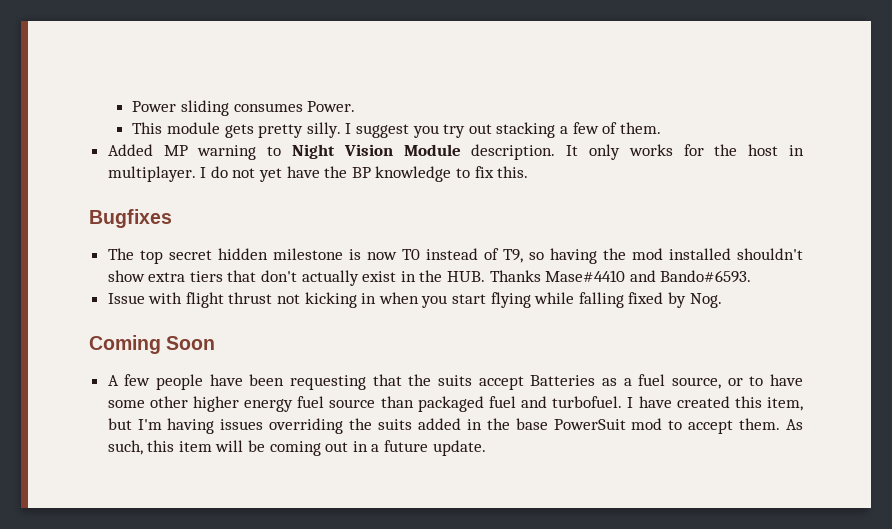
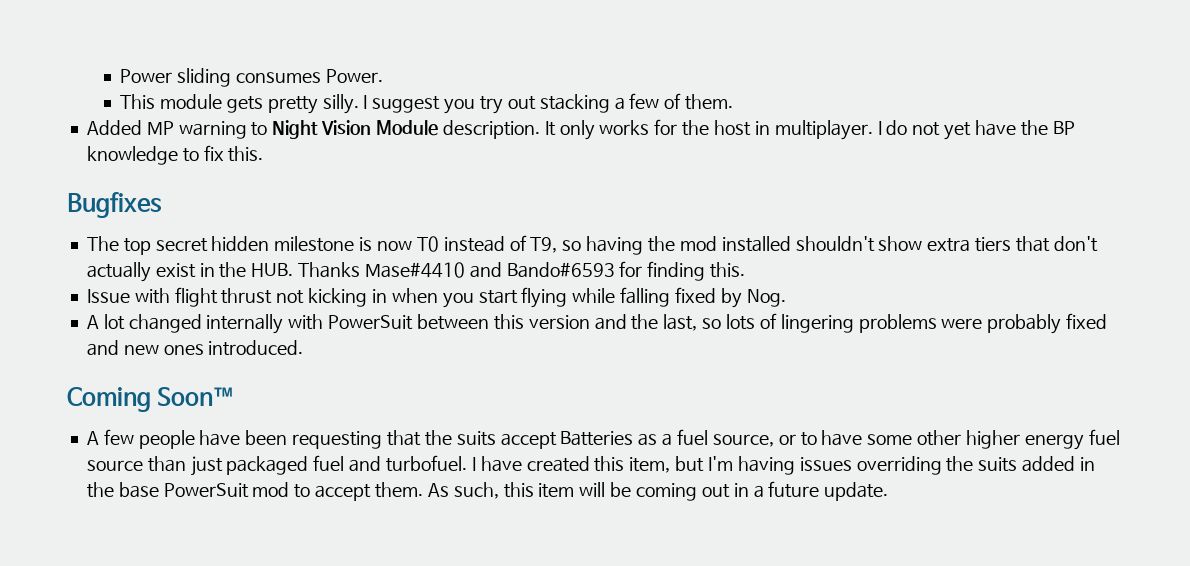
- The top secret hidden milestone is now T0 instead of T9, so having the mod installed shouldn't show extra tiers that don't actually exist in the HUB. Thanks Mase#4410 and Bando#6593.
+ The top secret hidden milestone is now T0 instead of T9, so having the mod installed shouldn't show extra tiers that don't actually exist in the HUB. Thanks Mase#4410 and Bando#6593 for finding this.
+ A lot changed internally with PowerSuit between this version and the last, so lots of lingering problems were probably fixed and new ones introduced.
- Coming Soon
+ Coming Soon™
- A few people have been requesting that the suits accept Batteries as a fuel source, or to have some other higher energy fuel source than packaged fuel and turbofuel.
+ A few people have been requesting that the suits accept Batteries as a fuel source, or to have some other higher energy fuel source than just packaged fuel and turbofuel.

